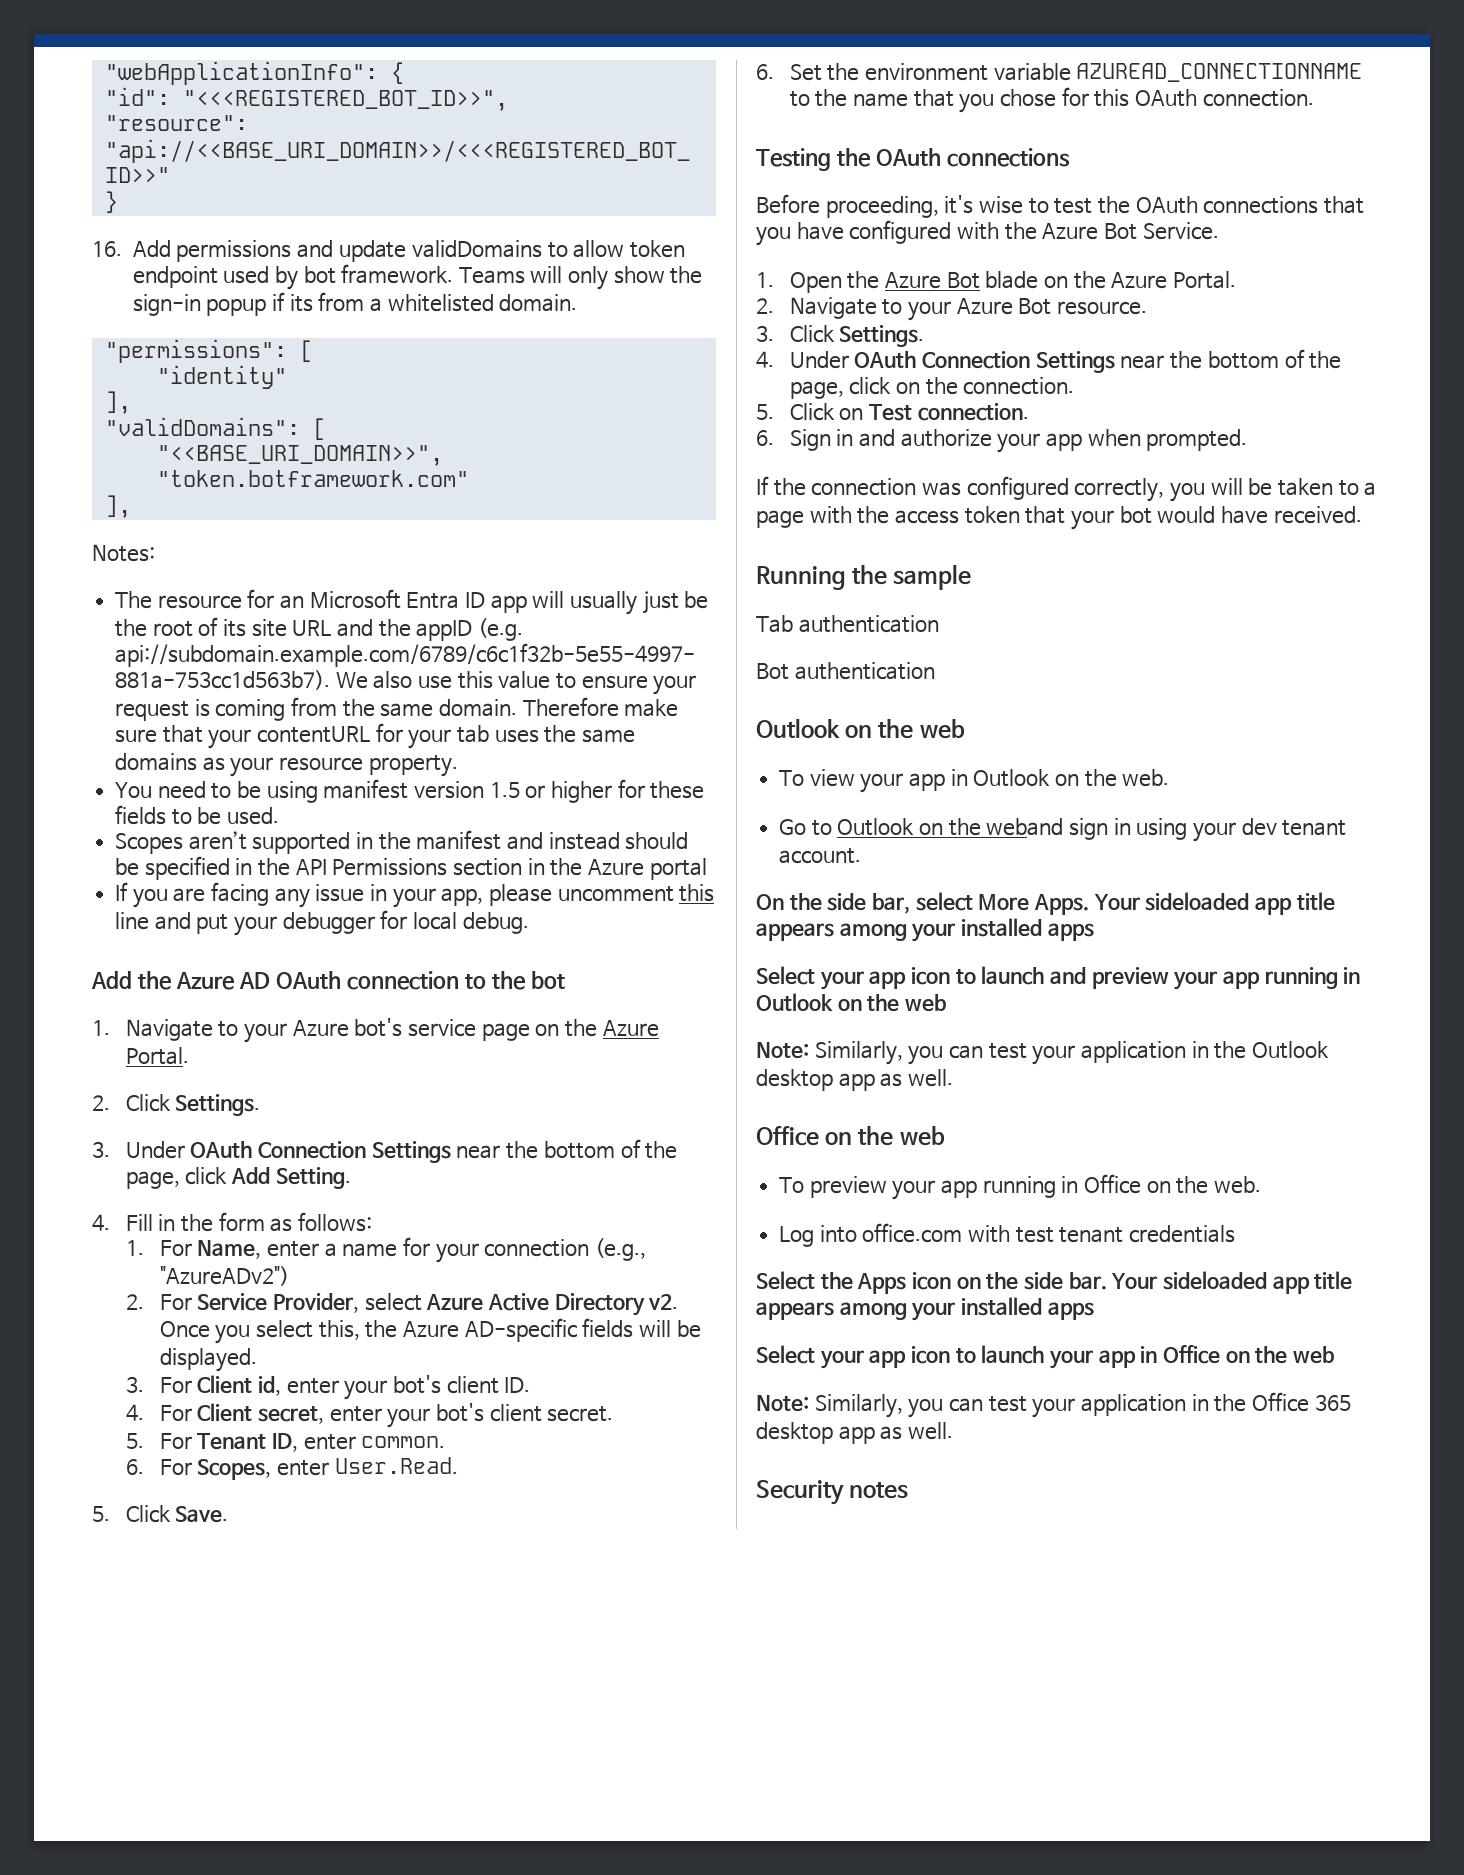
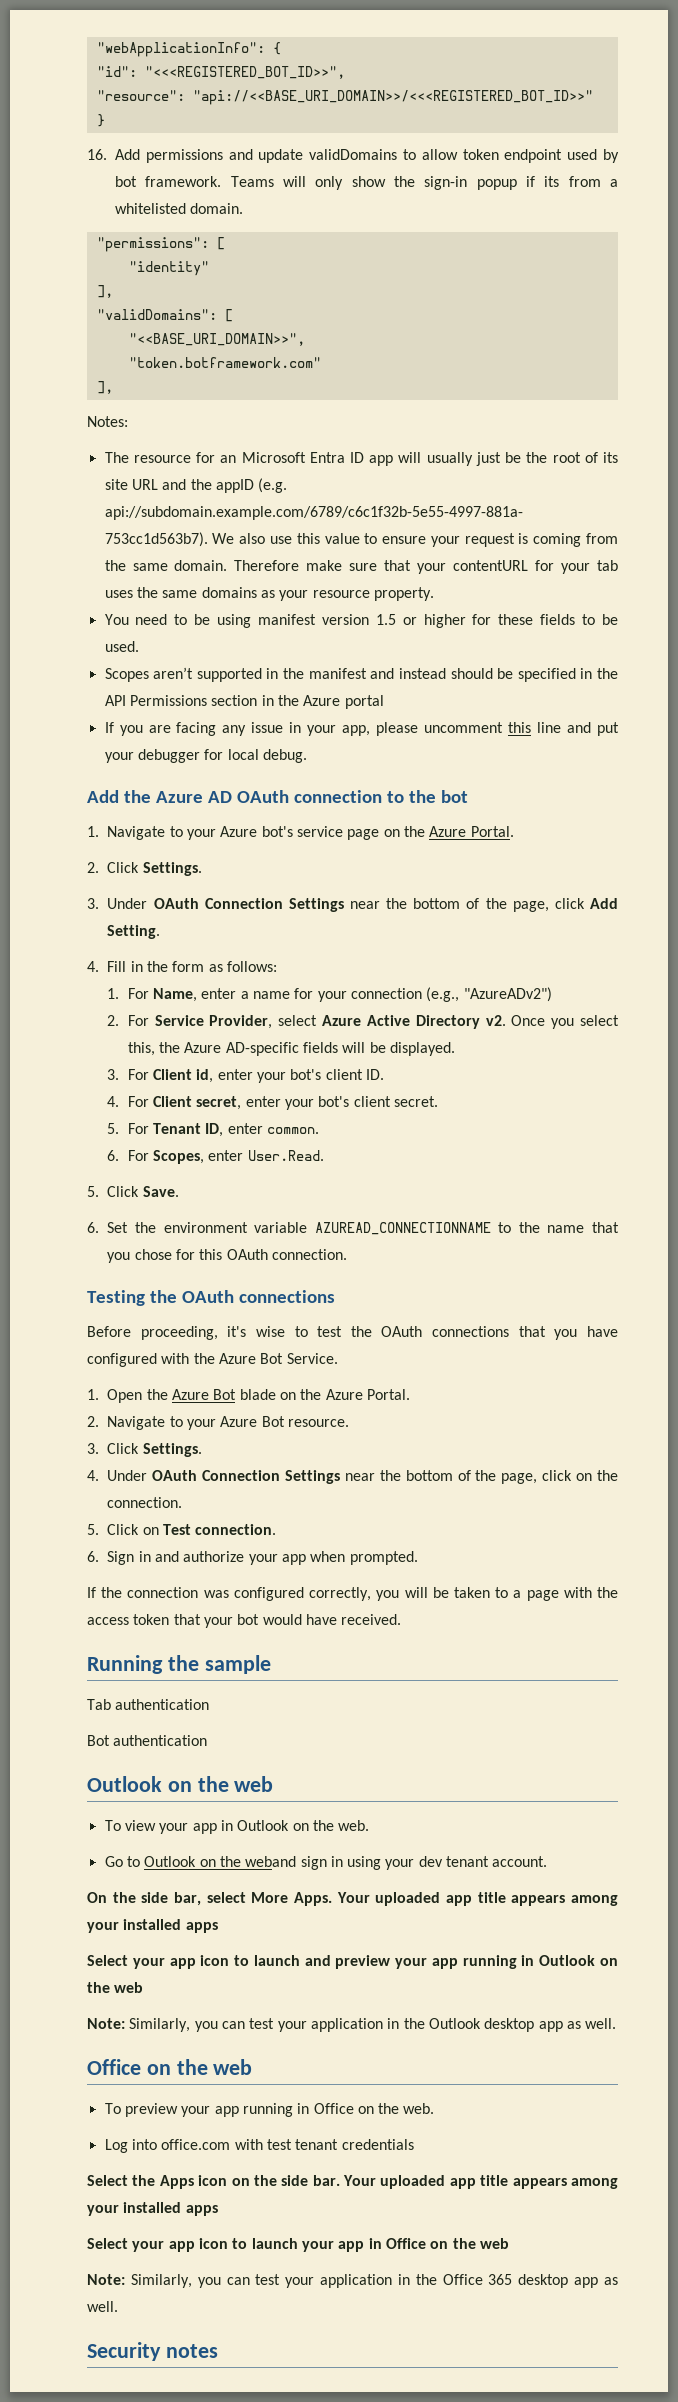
- On the side bar, select More Apps. Your sideloaded app title appears among your installed apps
+ On the side bar, select More Apps. Your uploaded app title appears among your installed apps
- Select the Apps icon on the side bar. Your sideloaded app title appears among your installed apps
+ Select the Apps icon on the side bar. Your uploaded app title appears among your installed apps

